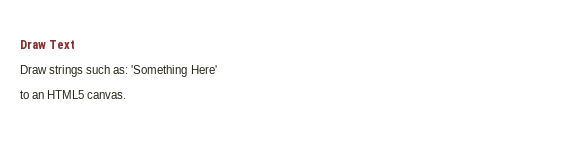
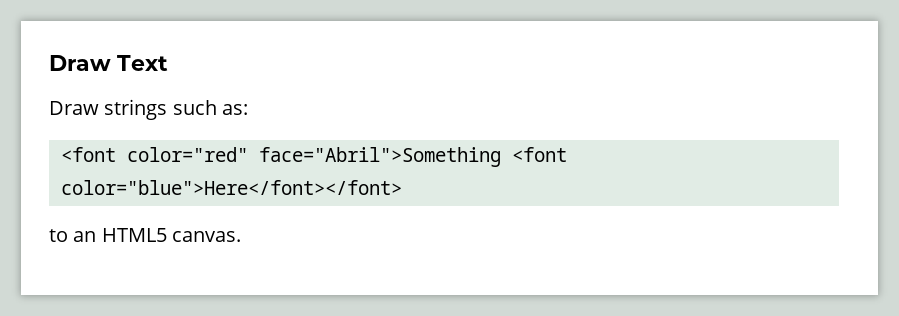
- Draw strings such as: 'Something Here'
+ Draw strings such as:
+ <font color="red" face="Abril">Something <font color="blue">Here</font></font>

